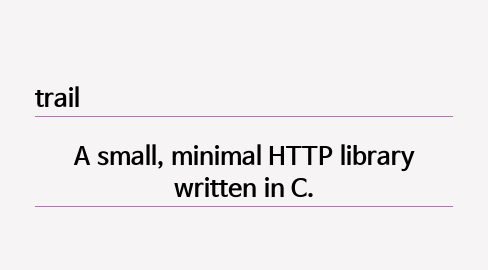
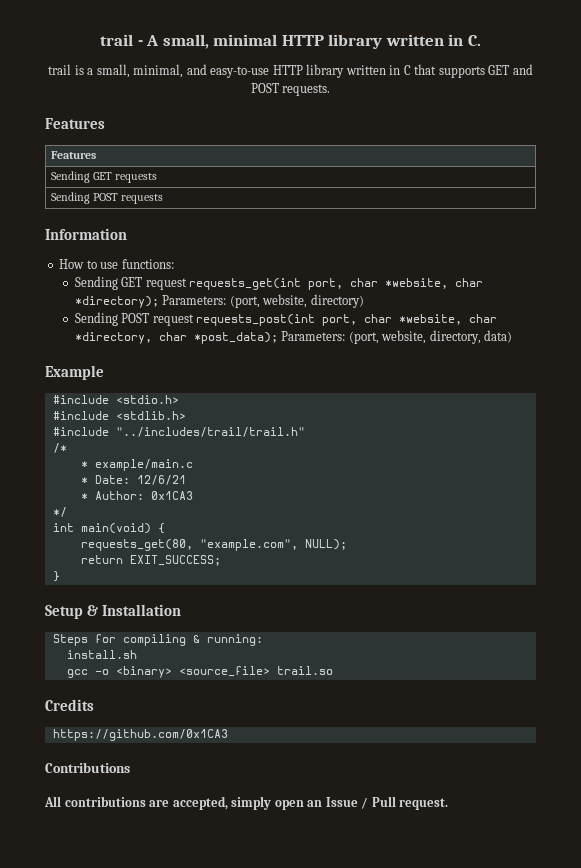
- trail
- A small, minimal HTTP library written in C.
+ trail - A small, minimal HTTP library written in C.
+ trail is a small, minimal, and easy-to-use HTTP library written in C that supports GET and POST requests.
+ Features
+ Features
+ Sending GET requests
+ Sending POST requests
+ Information
+ How to use functions:
+ Sending GET request requests_get(int port, char *website, char *directory); Parameters: (port, website, directory)
+ Sending POST request requests_post(int port, char *website, char *directory, char *post_data); Parameters: (port, website, directory, data)
+ Example
+ #include <stdio.h>
+ #include <stdlib.h>
+ #include "../includes/trail/trail.h"
+ /*
+ * example/main.c
+ * Date: 12/6/21
+ * Author: 0x1CA3
+ */
+ int main(void) {
+ requests_get(80, "example.com", NULL);
+ return EXIT_SUCCESS;
+ }
+ Setup & Installation
+ Steps for compiling & running:
+ install.sh
+ gcc -o <binary> <source_file> trail.so
+ Credits
+ https://github.com/0x1CA3
+ Contributions
+ All contributions are accepted, simply open an Issue / Pull request.

